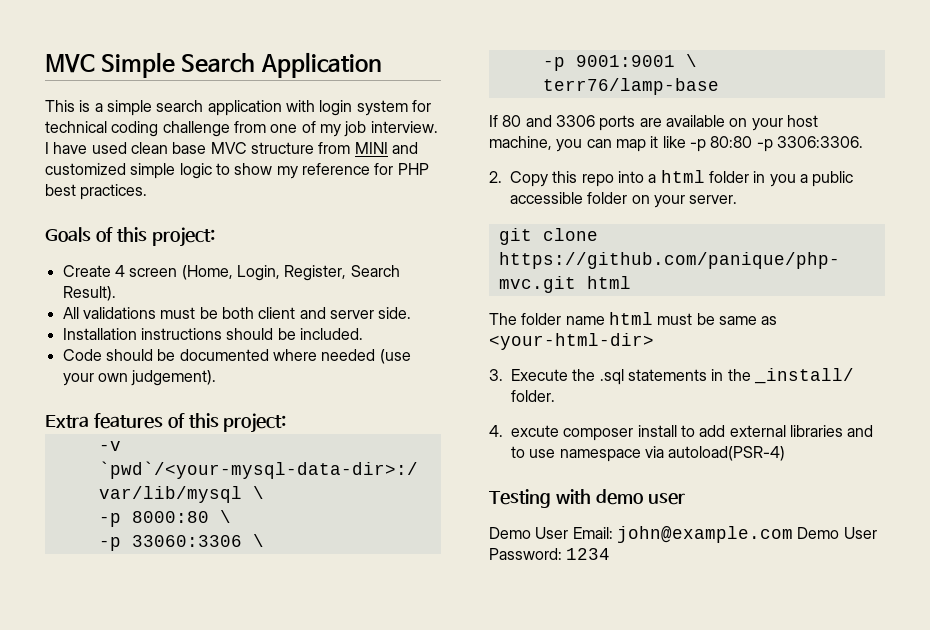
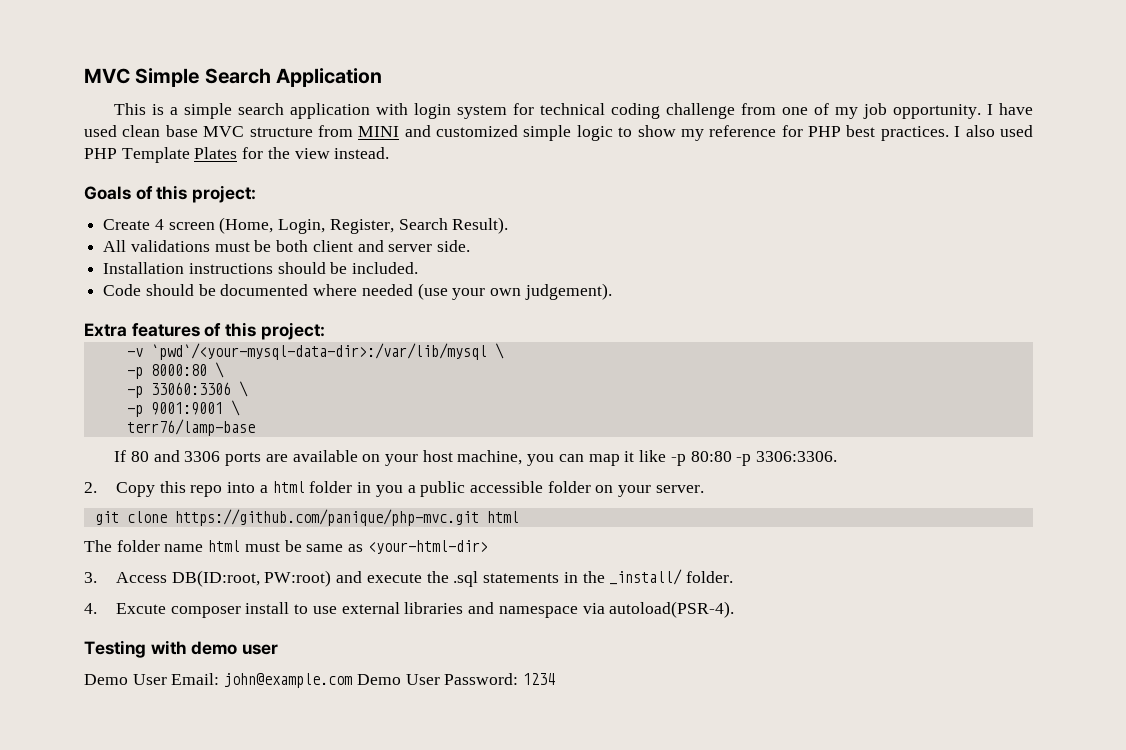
- This is a simple search application with login system for technical coding challenge from one of my job interview.
+ This is a simple search application with login system for technical coding challenge from one of my job opportunity.
+ I also used PHP Template Plates for the view instead.
- 3. Execute the .sql statements in the _install/ folder.
+ 3. Access DB(ID:root, PW:root) and execute the .sql statements in the _install/ folder.
- 4. excute composer install to add external libraries and to use namespace via autoload(PSR-4)
+ 4. Excute composer install to use external libraries and namespace via autoload(PSR-4).

